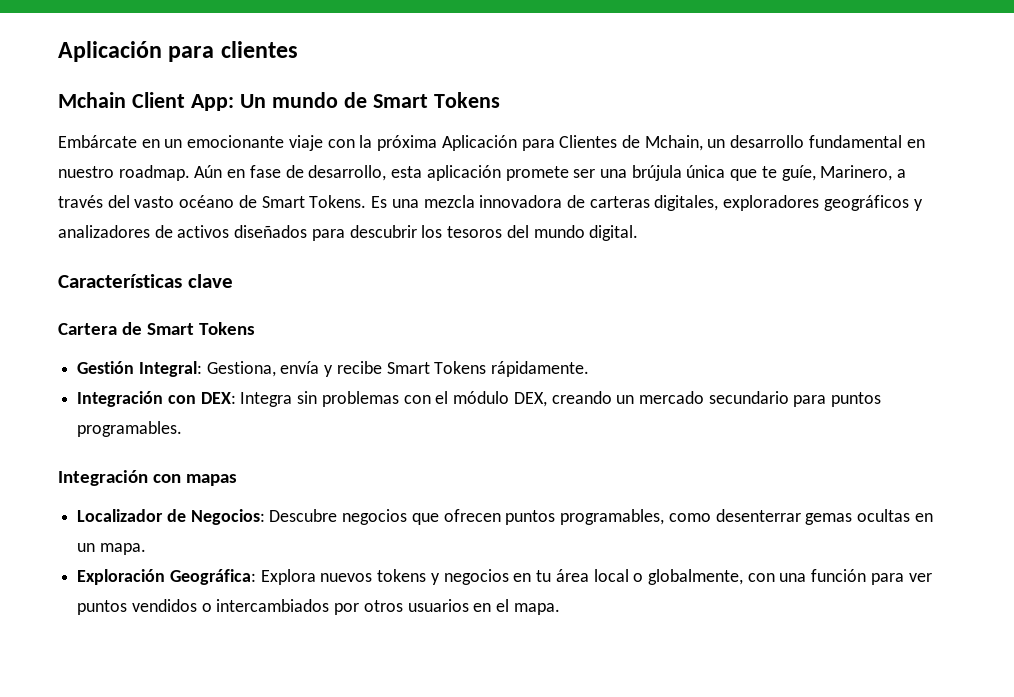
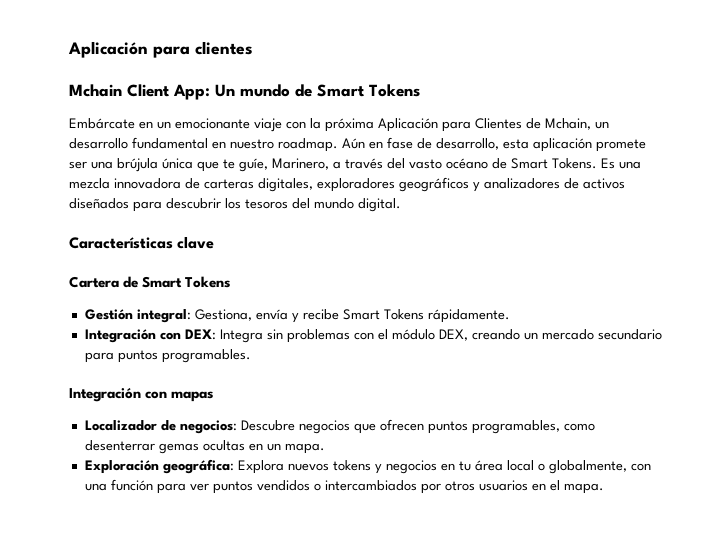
- Gestión Integral: Gestiona, envía y recibe Smart Tokens rápidamente.
+ Gestión integral: Gestiona, envía y recibe Smart Tokens rápidamente.
- Localizador de Negocios: Descubre negocios que ofrecen puntos programables, como desenterrar gemas ocultas en un mapa.
+ Localizador de negocios: Descubre negocios que ofrecen puntos programables, como desenterrar gemas ocultas en un mapa.
- Exploración Geográfica: Explora nuevos tokens y negocios en tu área local o globalmente, con una función para ver puntos vendidos o intercambiados por otros usuarios en el mapa.
+ Exploración geográfica: Explora nuevos tokens y negocios en tu área local o globalmente, con una función para ver puntos vendidos o intercambiados por otros usuarios en el mapa.

